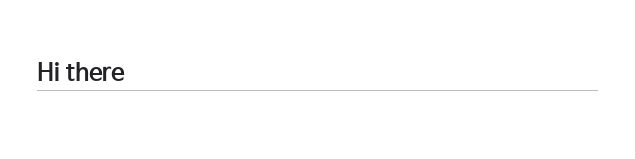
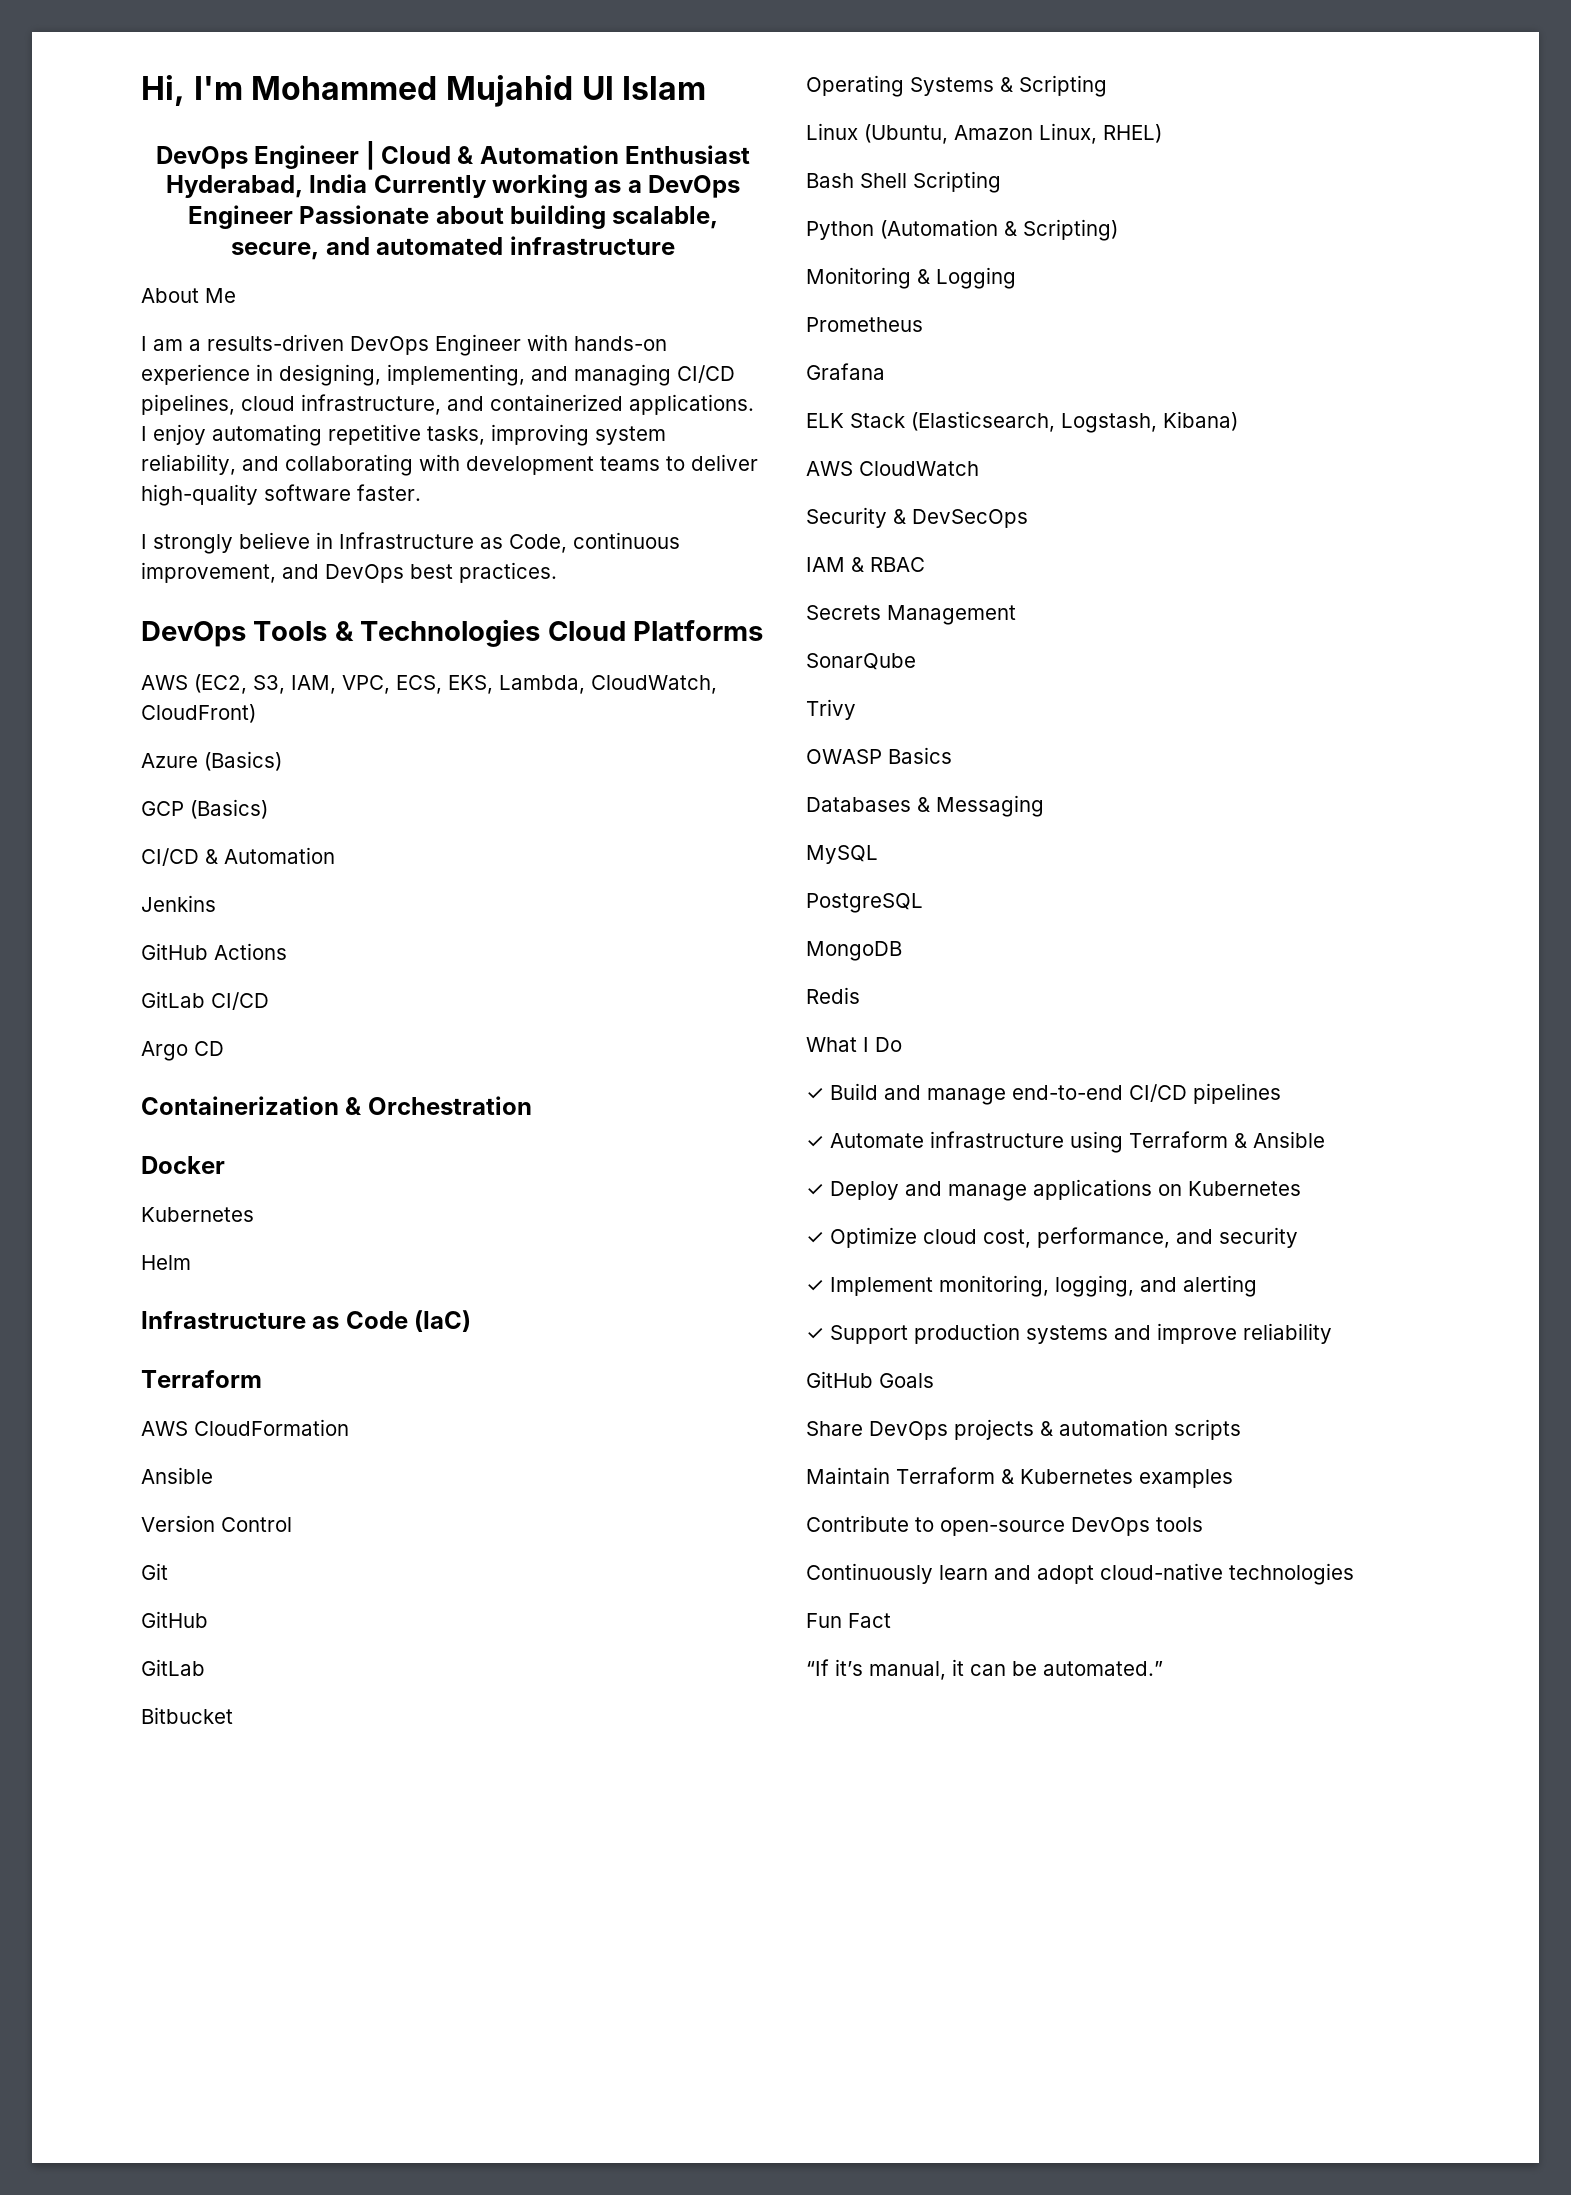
- Hi there
+ Hi, I'm Mohammed Mujahid Ul Islam
+ DevOps Engineer | Cloud & Automation Enthusiast Hyderabad, India Currently working as a DevOps Engineer Passionate about building scalable, secure, and automated infrastructure
+ About Me
+ I am a results-driven DevOps Engineer with hands-on experience in designing, implementing, and managing CI/CD pipelines, cloud infrastructure, and containerized applications. I enjoy automating repetitive tasks, improving system reliability, and collaborating with development teams to deliver high-quality software faster.
+ I strongly believe in Infrastructure as Code, continuous improvement, and DevOps best practices.
+ DevOps Tools & Technologies Cloud Platforms
+ AWS (EC2, S3, IAM, VPC, ECS, EKS, Lambda, CloudWatch, CloudFront)
+ Azure (Basics)
+ GCP (Basics)
+ CI/CD & Automation
+ Jenkins
+ GitHub Actions
+ GitLab CI/CD
+ Argo CD
+ Containerization & Orchestration
+ Docker
+ Kubernetes
+ Helm
+ Infrastructure as Code (IaC)
+ Terraform
+ AWS CloudFormation
+ Ansible
+ Version Control
+ Git
+ GitHub
+ GitLab
+ Bitbucket
+ Operating Systems & Scripting
+ Linux (Ubuntu, Amazon Linux, RHEL)
+ Bash Shell Scripting
+ Python (Automation & Scripting)
+ Monitoring & Logging
+ Prometheus
+ Grafana
+ ELK Stack (Elasticsearch, Logstash, Kibana)
+ AWS CloudWatch
+ Security & DevSecOps
+ IAM & RBAC
+ Secrets Management
+ SonarQube
+ Trivy
+ OWASP Basics
+ Databases & Messaging
+ MySQL
+ PostgreSQL
+ MongoDB
+ Redis
+ What I Do
+ ✓ Build and manage end-to-end CI/CD pipelines
+ ✓ Automate infrastructure using Terraform & Ansible
+ ✓ Deploy and manage applications on Kubernetes
+ ✓ Optimize cloud cost, performance, and security
+ ✓ Implement monitoring, logging, and alerting
+ ✓ Support production systems and improve reliability
+ GitHub Goals
+ Share DevOps projects & automation scripts
+ Maintain Terraform & Kubernetes examples
+ Contribute to open-source DevOps tools
+ Continuously learn and adopt cloud-native technologies
+ Fun Fact
+ “If it’s manual, it can be automated.”

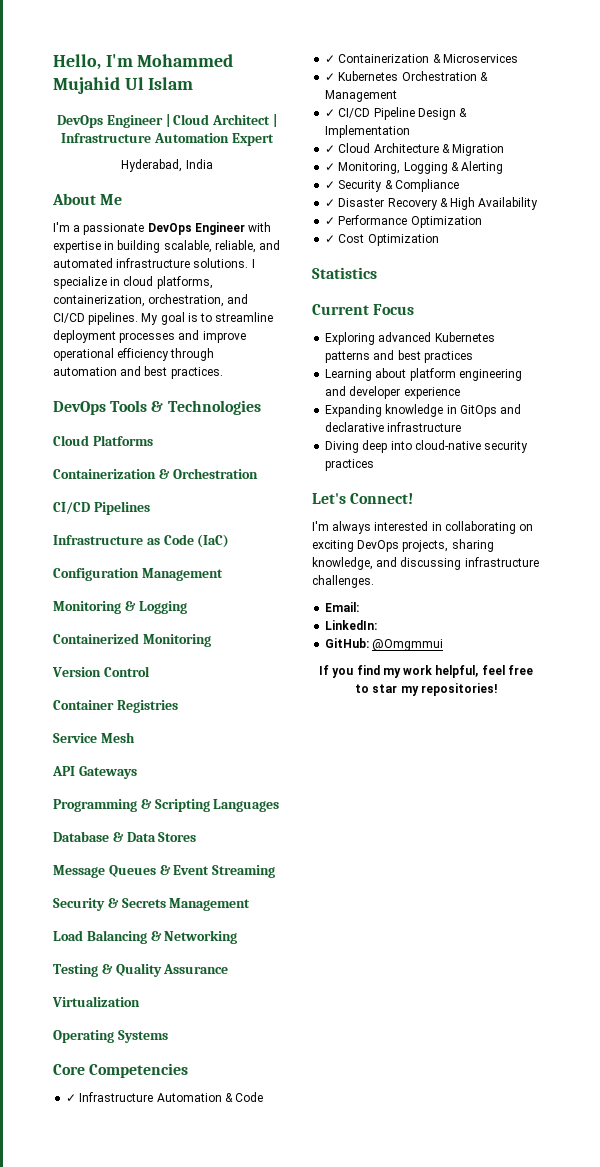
- Hi, I'm Mohammed Mujahid Ul Islam
+ Hello, I'm Mohammed Mujahid Ul Islam
- DevOps Engineer | Cloud & Automation Enthusiast Hyderabad, India Currently working as a DevOps Engineer Passionate about building scalable, secure, and automated infrastructure
+ DevOps Engineer | Cloud Architect | Infrastructure Automation Expert
+ Hyderabad, India
  About Me
- I am a results-driven DevOps Engineer with hands-on experience in designing, implementing, and managing CI/CD pipelines, cloud infrastructure, and containerized applications. I enjoy automating repetitive tasks, improving system reliability, and collaborating with development teams to deliver high-quality software faster.
- I strongly believe in Infrastructure as Code, continuous improvement, and DevOps best practices.
+ I'm a passionate DevOps Engineer with expertise in building scalable, reliable, and automated infrastructure solutions. I specialize in cloud platforms, containerization, orchestration, and CI/CD pipelines. My goal is to streamline deployment processes and improve operational efficiency through automation and best practices.
- DevOps Tools & Technologies Cloud Platforms
+ DevOps Tools & Technologies
+ Cloud Platforms
- AWS (EC2, S3, IAM, VPC, ECS, EKS, Lambda, CloudWatch, CloudFront)
- Azure (Basics)
- GCP (Basics)
- CI/CD & Automation
- Jenkins
- GitHub Actions
- GitLab CI/CD
- Argo CD
- Docker
- Kubernetes
- Helm
+ CI/CD Pipelines
  Infrastructure as Code (IaC)
- Terraform
- AWS CloudFormation
- Ansible
+ Configuration Management
+ Monitoring & Logging
+ Containerized Monitoring
  Version Control
- Git
- GitHub
- GitLab
- Bitbucket
- Operating Systems & Scripting
- Linux (Ubuntu, Amazon Linux, RHEL)
- Bash Shell Scripting
- Python (Automation & Scripting)
- Monitoring & Logging
- Prometheus
- Grafana
- ELK Stack (Elasticsearch, Logstash, Kibana)
- AWS CloudWatch
- Security & DevSecOps
- IAM & RBAC
- Secrets Management
- SonarQube
- Trivy
- OWASP Basics
- Databases & Messaging
- MySQL
- PostgreSQL
- MongoDB
- Redis
- What I Do
- ✓ Build and manage end-to-end CI/CD pipelines
- ✓ Automate infrastructure using Terraform & Ansible
- ✓ Deploy and manage applications on Kubernetes
- ✓ Optimize cloud cost, performance, and security
- ✓ Implement monitoring, logging, and alerting
- ✓ Support production systems and improve reliability
- GitHub Goals
- Share DevOps projects & automation scripts
- Maintain Terraform & Kubernetes examples
- Contribute to open-source DevOps tools
- Continuously learn and adopt cloud-native technologies
- Fun Fact
- “If it’s manual, it can be automated.”
+ Container Registries
+ Service Mesh
+ API Gateways
+ Programming & Scripting Languages
+ Database & Data Stores
+ Message Queues & Event Streaming
+ Security & Secrets Management
+ Load Balancing & Networking
+ Testing & Quality Assurance
+ Virtualization
+ Operating Systems
+ Core Competencies
+ ✓ Infrastructure Automation & Code
+ ✓ Containerization & Microservices
+ ✓ Kubernetes Orchestration & Management
+ ✓ CI/CD Pipeline Design & Implementation
+ ✓ Cloud Architecture & Migration
+ ✓ Monitoring, Logging & Alerting
+ ✓ Security & Compliance
+ ✓ Disaster Recovery & High Availability
+ ✓ Performance Optimization
+ ✓ Cost Optimization
+ Statistics
+ Current Focus
+ Exploring advanced Kubernetes patterns and best practices
+ Learning about platform engineering and developer experience
+ Expanding knowledge in GitOps and declarative infrastructure
+ Diving deep into cloud-native security practices
+ Let's Connect!
+ I'm always interested in collaborating on exciting DevOps projects, sharing knowledge, and discussing infrastructure challenges.
+ Email:
+ LinkedIn:
+ GitHub: @Omgmmui
+ If you find my work helpful, feel free to star my repositories!

